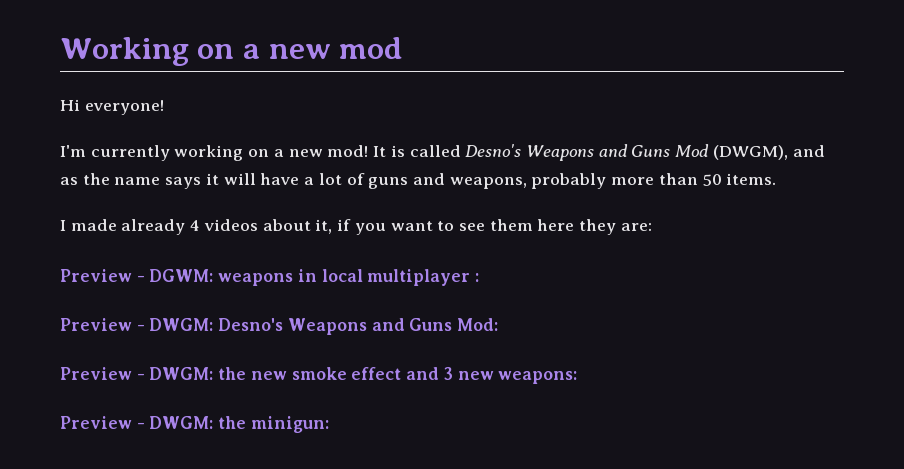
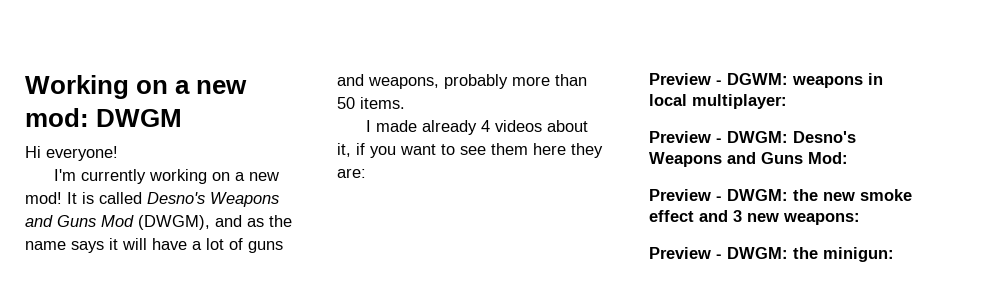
- Working on a new mod
+ Working on a new mod: DWGM
- Preview - DGWM: weapons in local multiplayer :
+ Preview - DGWM: weapons in local multiplayer:

